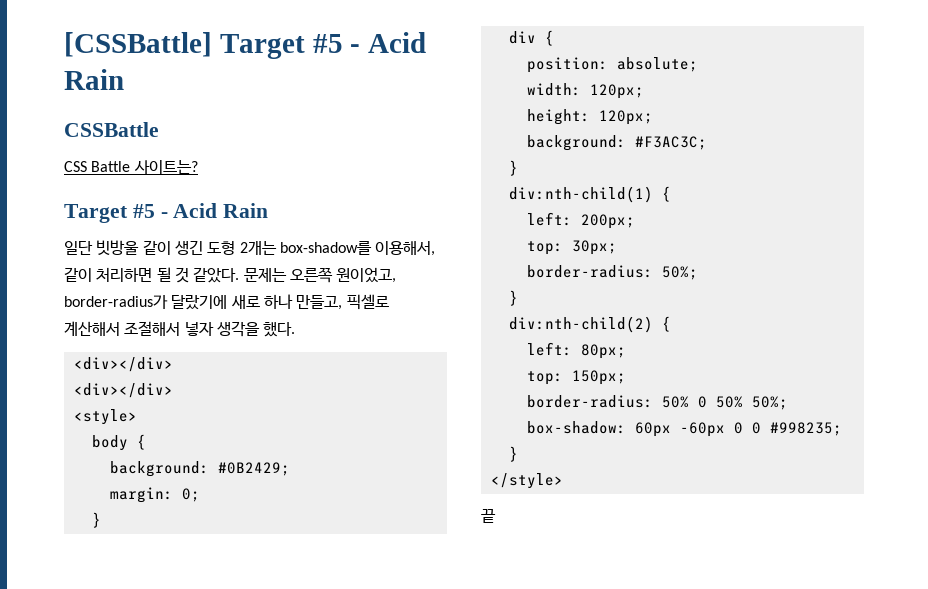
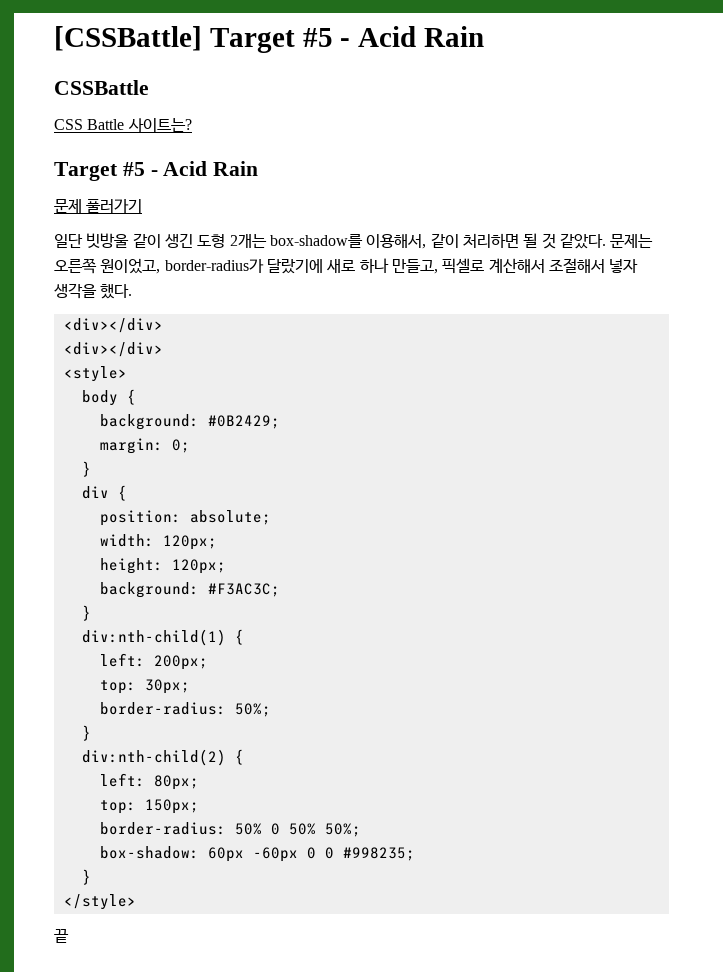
+ 문제 풀러가기

